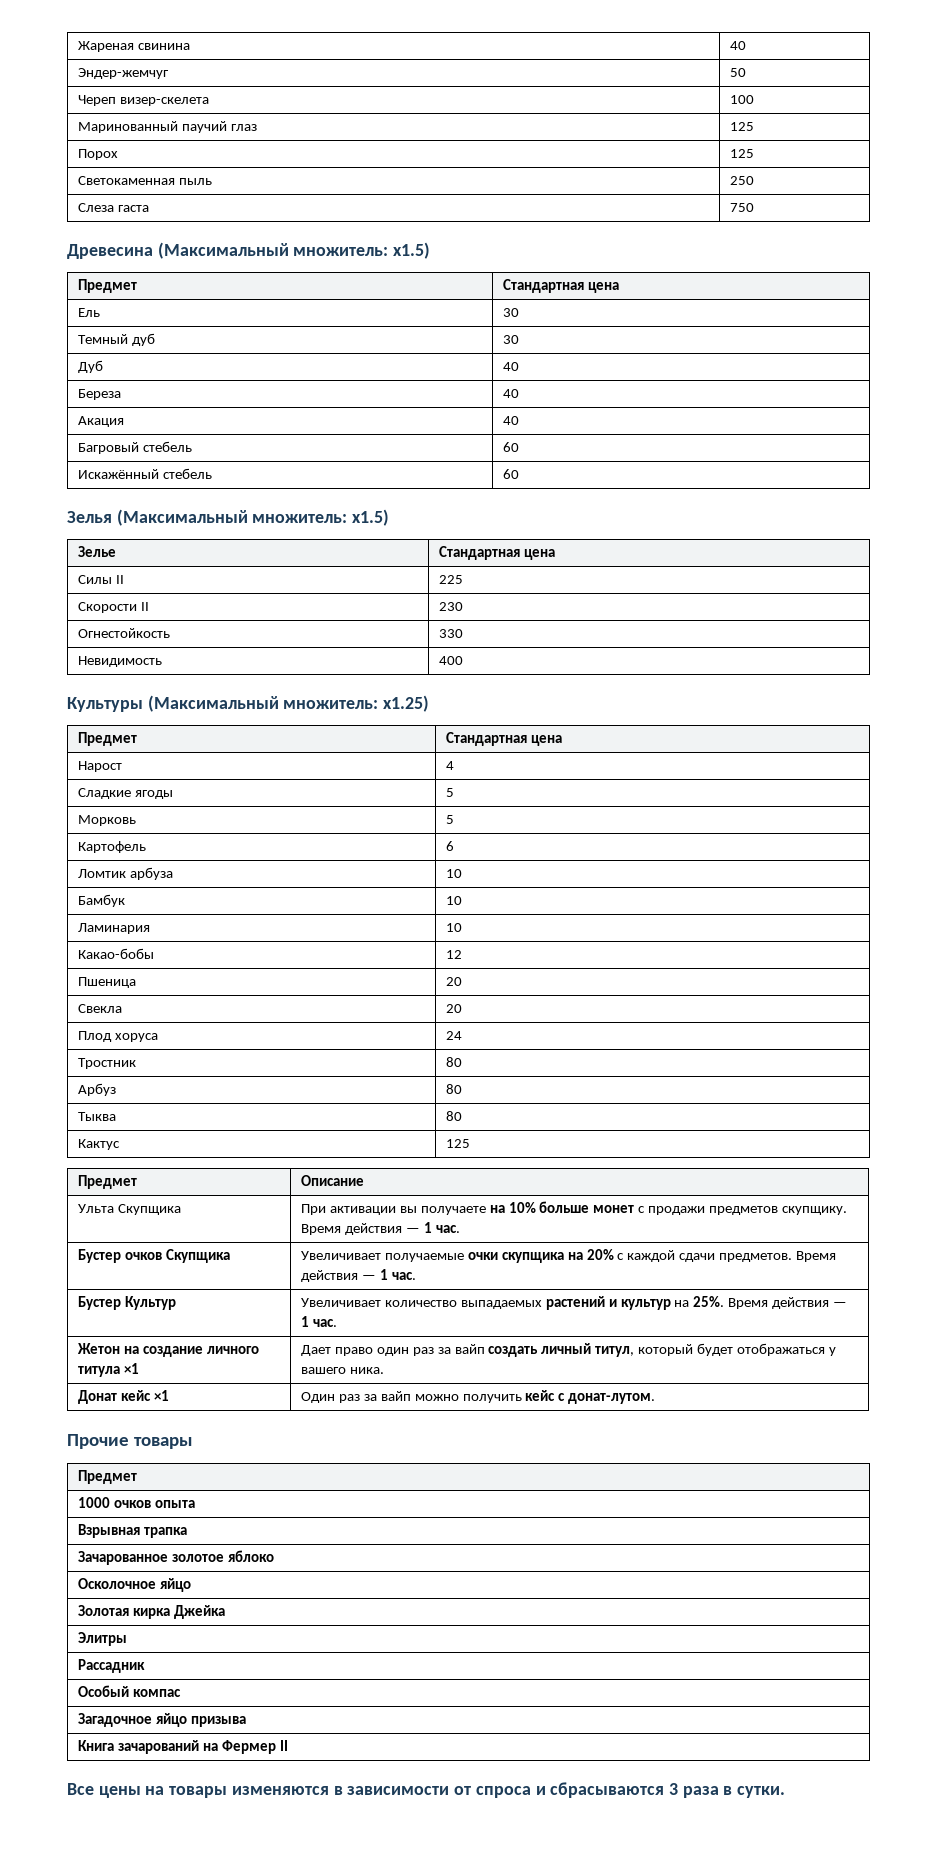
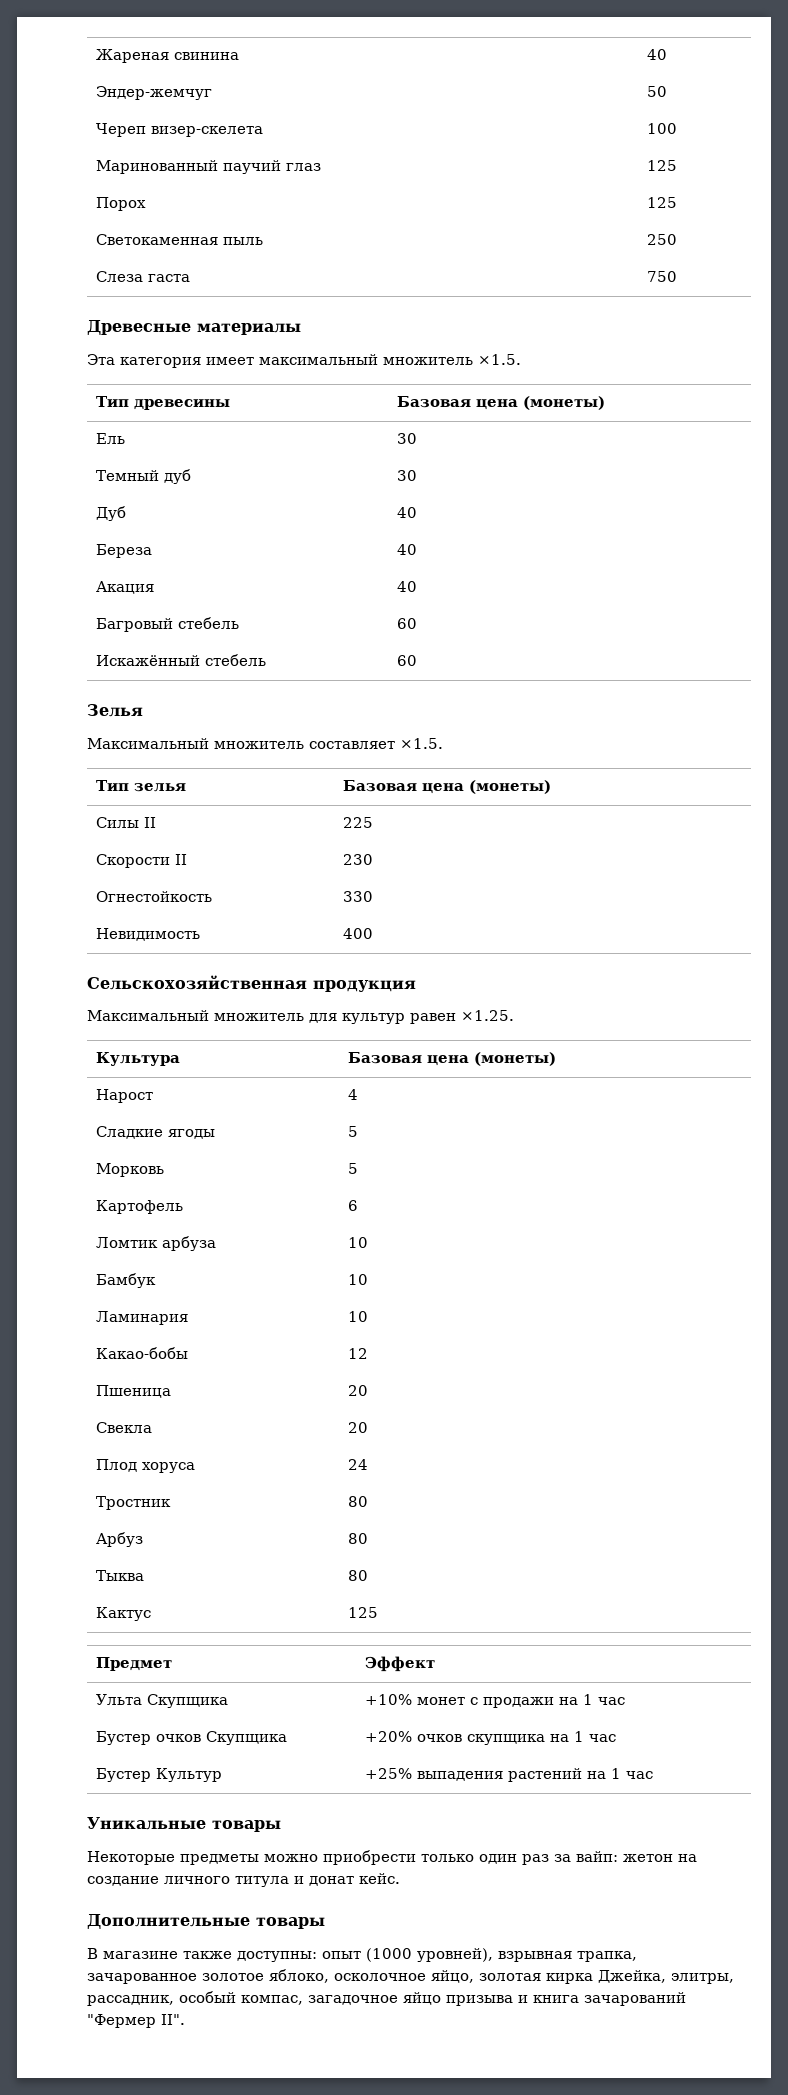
- Древесина (Максимальный множитель: x1.5)
- Предмет | Стандартная цена
+ Древесные материалы
+ Эта категория имеет максимальный множитель ×1.5.
+ Тип древесины | Базовая цена (монеты)
- Зелья (Максимальный множитель: x1.5)
- Зелье | Стандартная цена
+ Зелья
+ Максимальный множитель составляет ×1.5.
+ Тип зелья | Базовая цена (монеты)
- Культуры (Максимальный множитель: x1.25)
- Предмет | Стандартная цена
+ Сельскохозяйственная продукция
+ Максимальный множитель для культур равен ×1.25.
+ Культура | Базовая цена (монеты)
- Предмет | Описание
+ Предмет | Эффект
- Ульта Скупщика | При активации вы получаете на 10% больше монет с продажи предметов скупщику. Время действия — 1 час.
- Бустер очков Скупщика | Увеличивает получаемые очки скупщика на 20% с каждой сдачи предметов. Время действия — 1 час.
- Бустер Культур | Увеличивает количество выпадаемых растений и культур на 25%. Время действия — 1 час.
- Жетон на создание личного титула ×1 | Дает право один раз за вайп создать личный титул, который будет отображаться у вашего ника.
- Донат кейс ×1 | Один раз за вайп можно получить кейc с донат-лутом.
- Прочие товары
- Предмет
- 1000 очков опыта
- Взрывная трапка
- Зачарованное золотое яблоко
- Осколочное яйцо
- Золотая кирка Джейка
- Элитры
- Рассадник
- Особый компас
- Загадочное яйцо призыва
- Книга зачарований на Фермер II
- Все цены на товары изменяются в зависимости от спроса и сбрасываются 3 раза в сутки.
+ Ульта Скупщика | +10% монет с продажи на 1 час
+ Бустер очков Скупщика | +20% очков скупщика на 1 час
+ Бустер Культур | +25% выпадения растений на 1 час
+ Уникальные товары
+ Некоторые предметы можно приобрести только один раз за вайп: жетон на создание личного титула и донат кейс.
+ Дополнительные товары
+ В магазине также доступны: опыт (1000 уровней), взрывная трапка, зачарованное золотое яблоко, осколочное яйцо, золотая кирка Джейка, элитры, рассадник, особый компас, загадочное яйцо призыва и книга зачарований "Фермер II".

